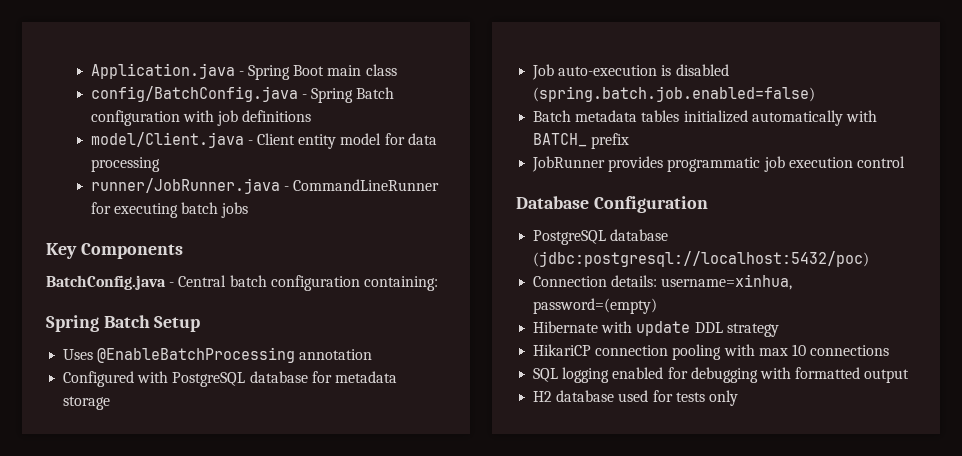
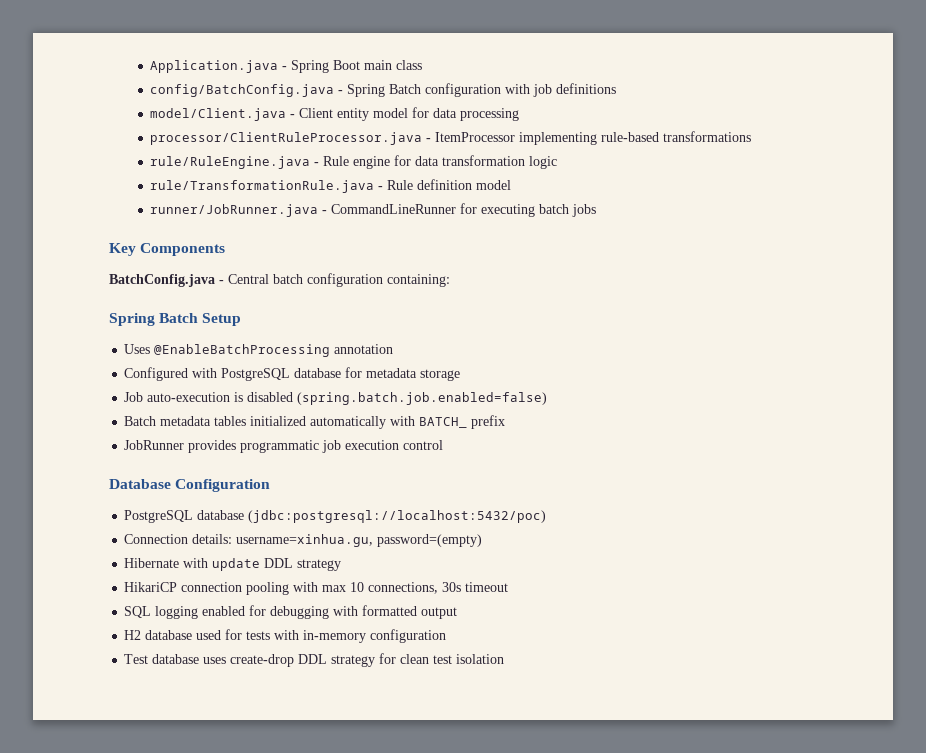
+ processor/ClientRuleProcessor.java - ItemProcessor implementing rule-based transformations
+ rule/RuleEngine.java - Rule engine for data transformation logic
+ rule/TransformationRule.java - Rule definition model
- Connection details: username=xinhua, password=(empty)
+ Connection details: username=xinhua.gu, password=(empty)
- HikariCP connection pooling with max 10 connections
+ HikariCP connection pooling with max 10 connections, 30s timeout
- H2 database used for tests only
+ H2 database used for tests with in-memory configuration
+ Test database uses create-drop DDL strategy for clean test isolation

